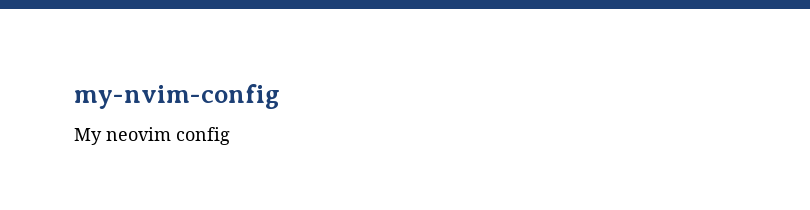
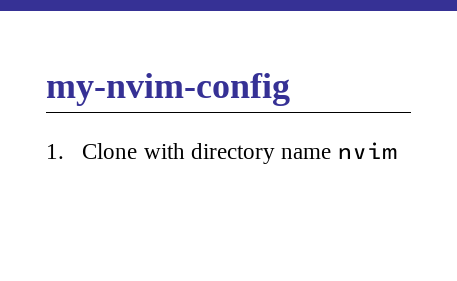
- My neovim config
+ 1. Clone with directory name nvim

